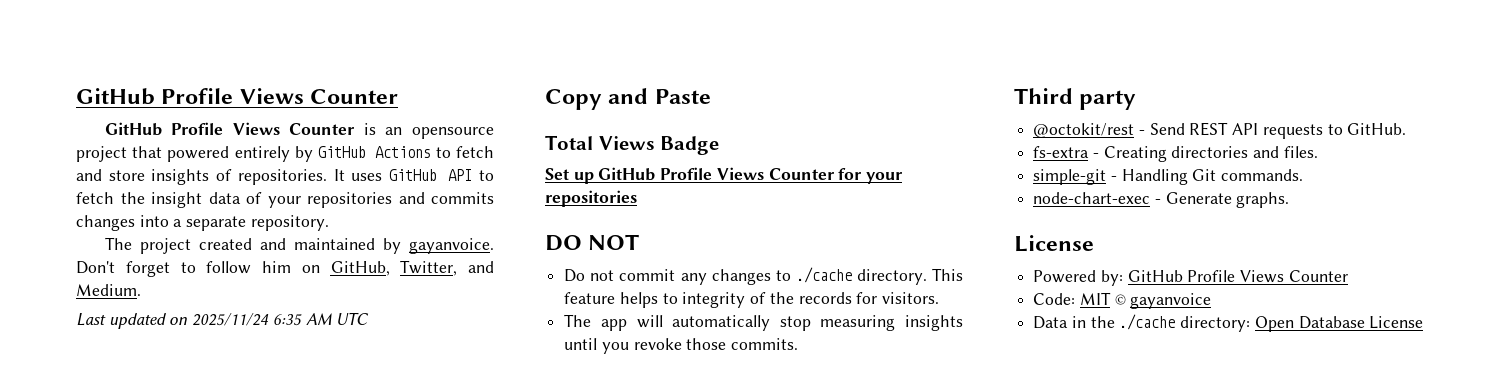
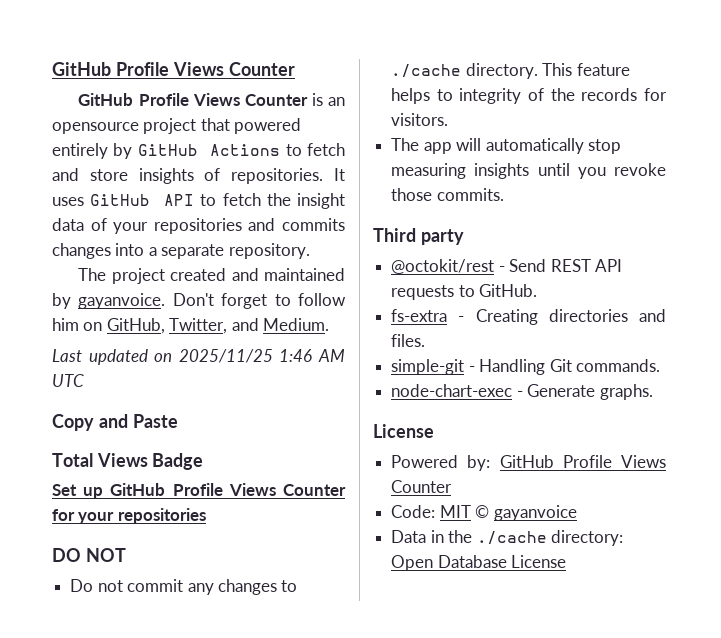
- Last updated on 2025/11/24 6:35 AM UTC
+ Last updated on 2025/11/25 1:46 AM UTC

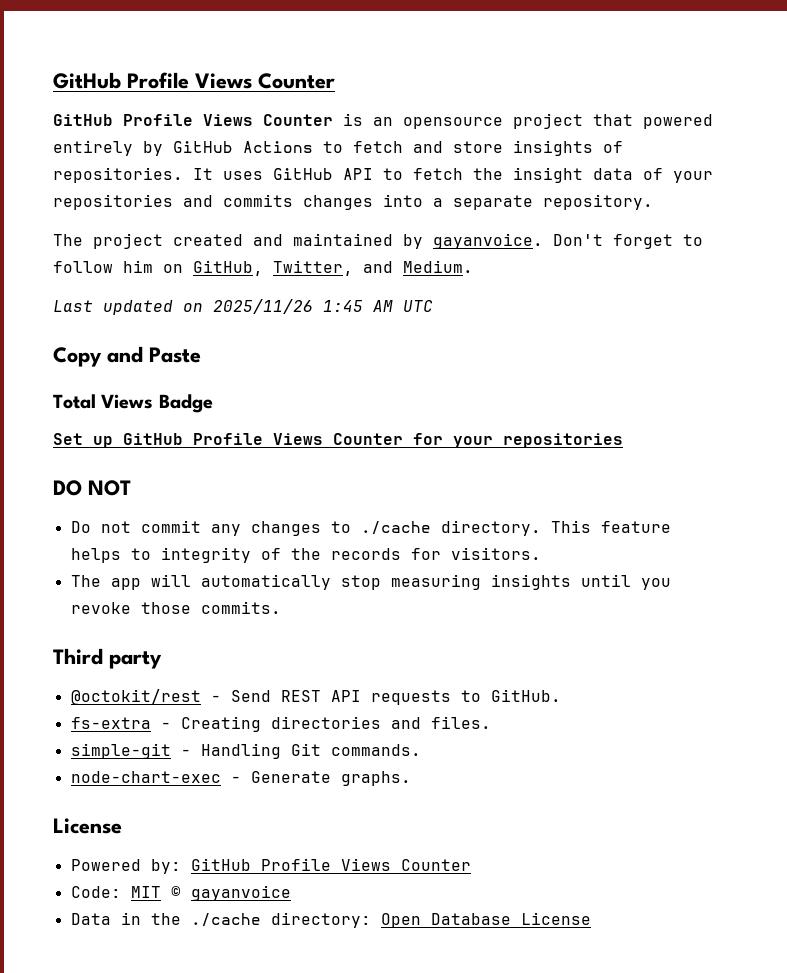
- Last updated on 2025/11/25 1:46 AM UTC
+ Last updated on 2025/11/26 1:45 AM UTC

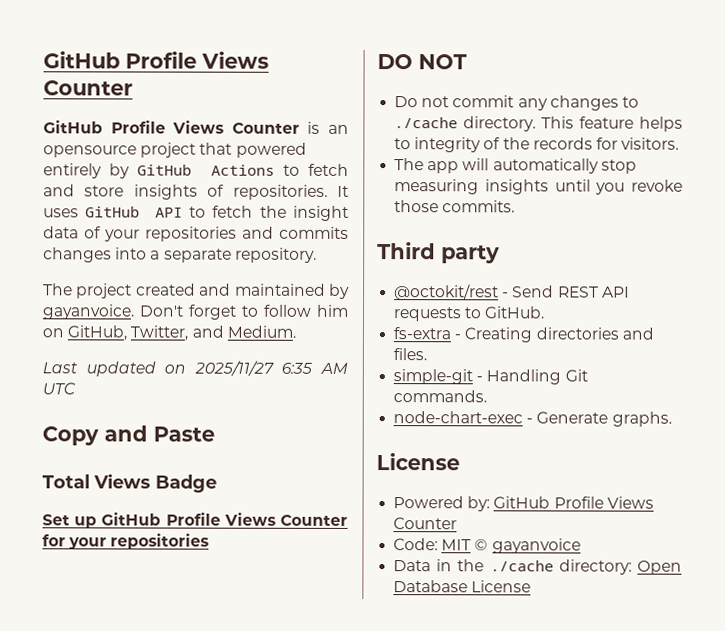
- Last updated on 2025/11/26 1:45 AM UTC
+ Last updated on 2025/11/27 6:35 AM UTC

